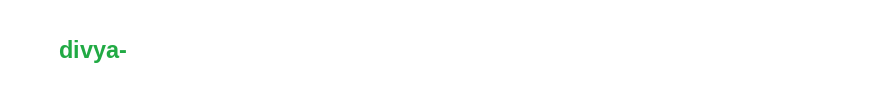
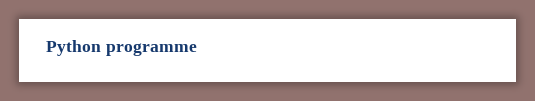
- divya-
+ Python programme

